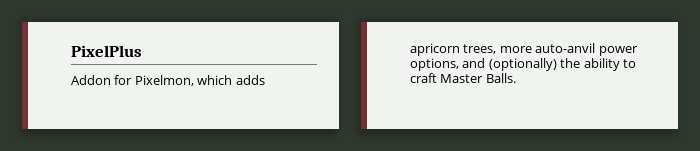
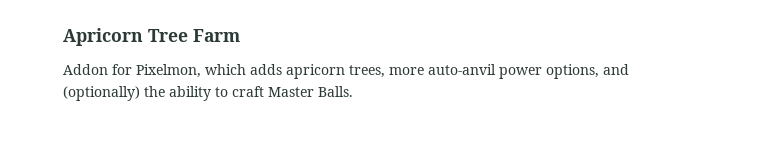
- PixelPlus
+ Apricorn Tree Farm

